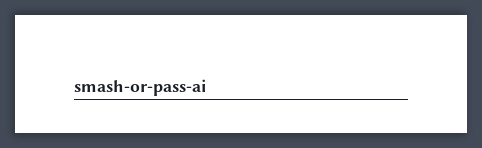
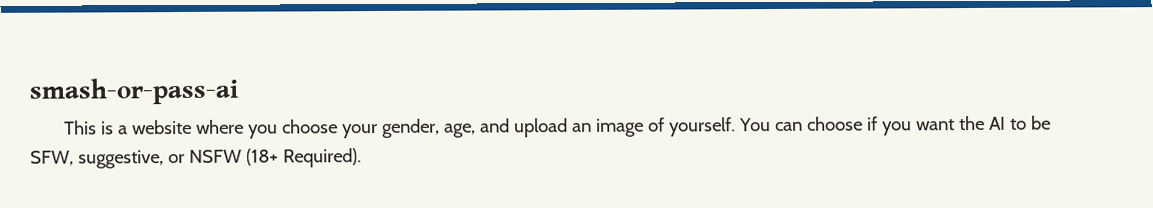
+ This is a website where you choose your gender, age, and upload an image of yourself. You can choose if you want the AI to be SFW, suggestive, or NSFW (18+ Required).

